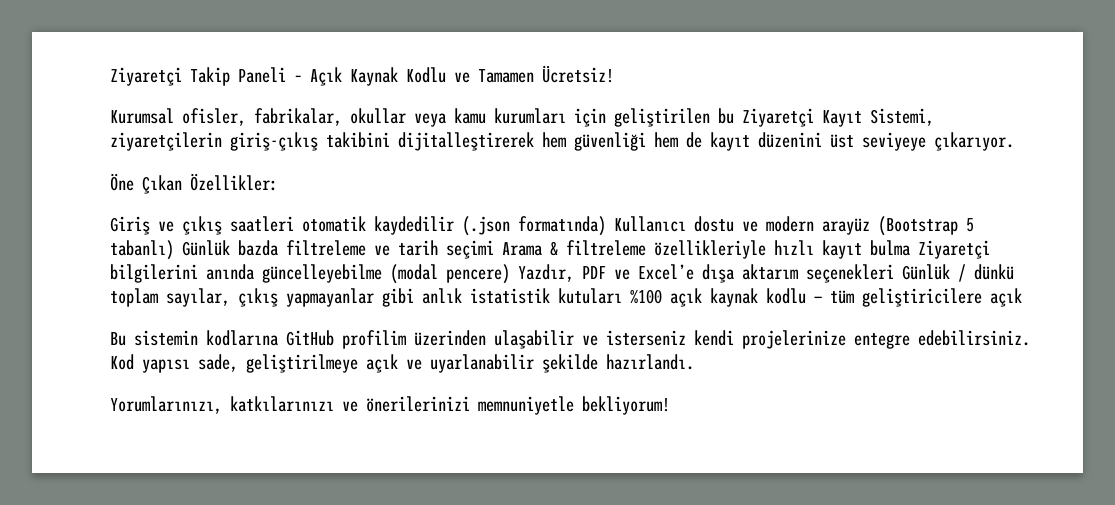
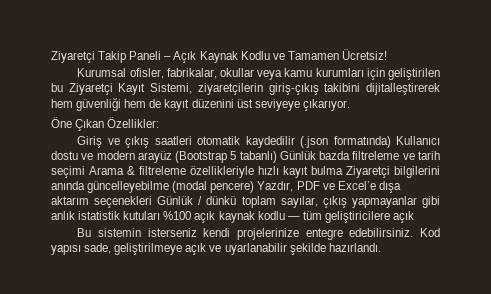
- Bu sistemin kodlarına GitHub profilim üzerinden ulaşabilir ve isterseniz kendi projelerinize entegre edebilirsiniz.
+ Bu sistemin isterseniz kendi projelerinize entegre edebilirsiniz.
- Yorumlarınızı, katkılarınızı ve önerilerinizi memnuniyetle bekliyorum!

